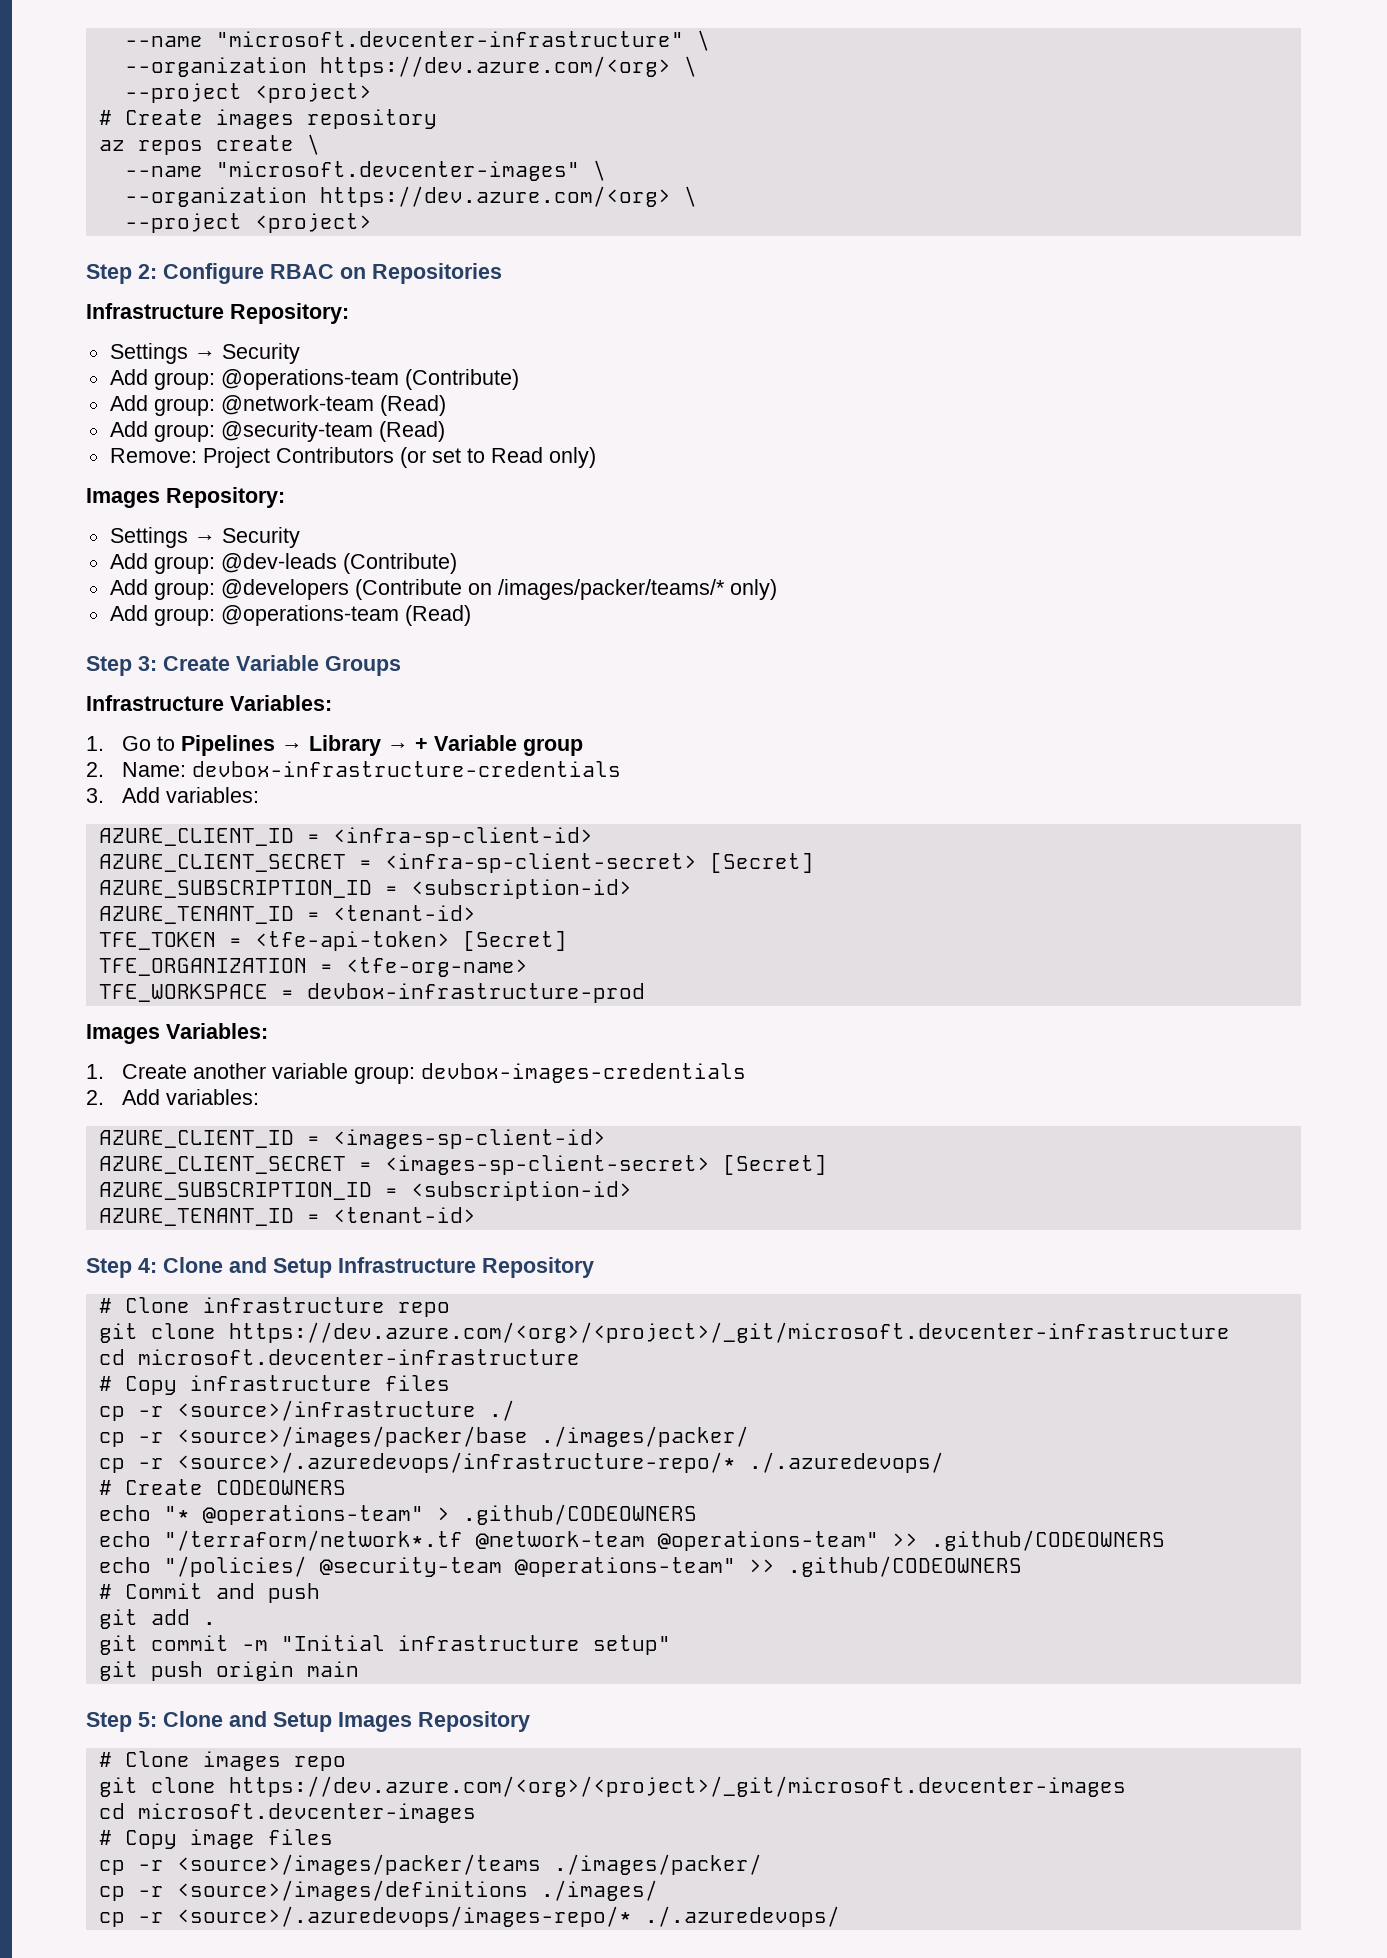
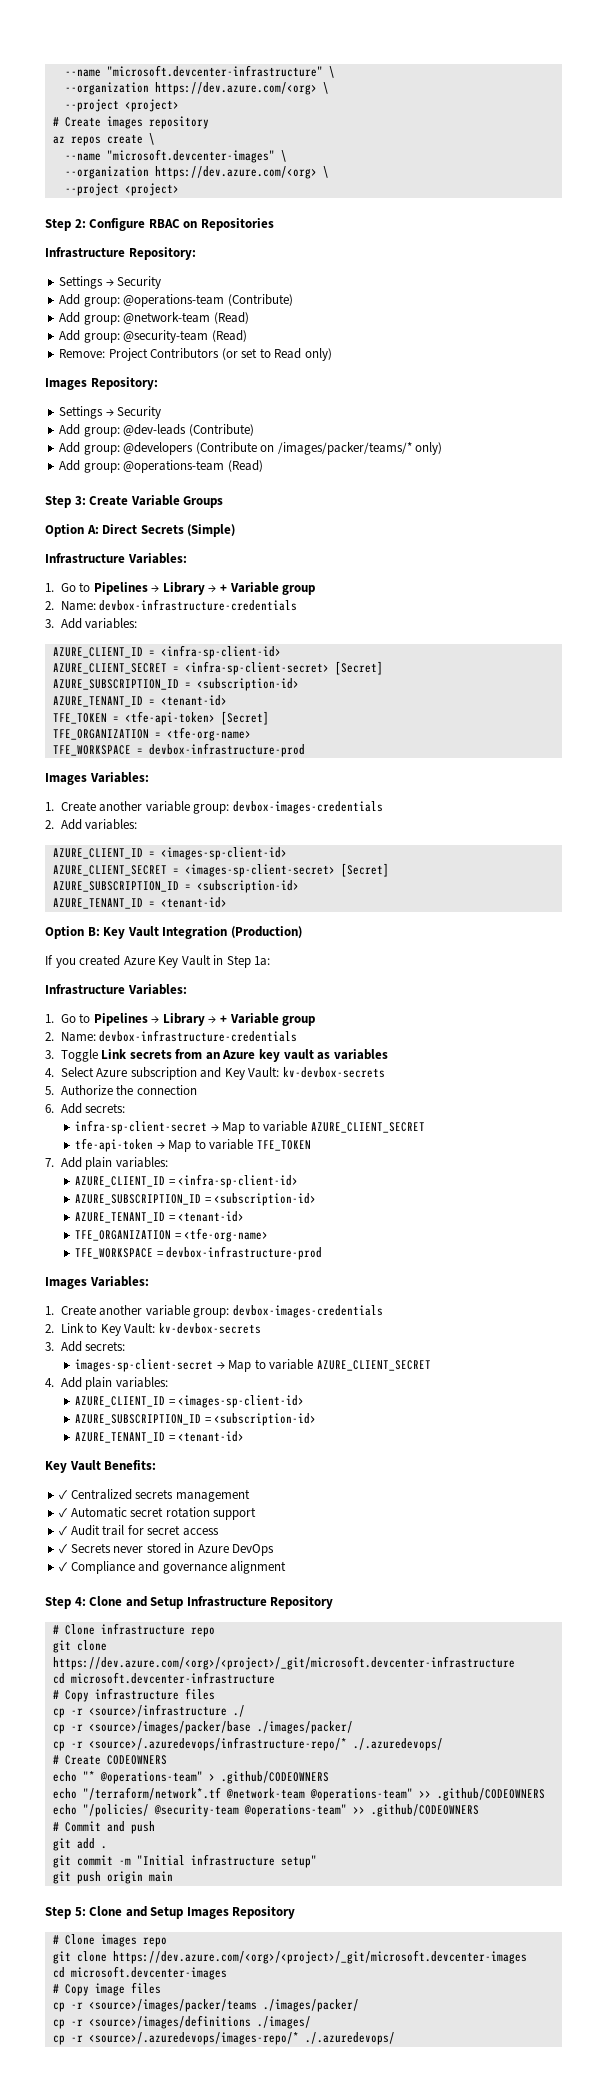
+ Option A: Direct Secrets (Simple)
+ Option B: Key Vault Integration (Production)
+ If you created Azure Key Vault in Step 1a:
+ Infrastructure Variables:
+ 1. Go to Pipelines → Library → + Variable group
+ 2. Name: devbox-infrastructure-credentials
+ 3. Toggle Link secrets from an Azure key vault as variables
+ 4. Select Azure subscription and Key Vault: kv-devbox-secrets
+ 5. Authorize the connection
+ 6. Add secrets:
+ infra-sp-client-secret → Map to variable AZURE_CLIENT_SECRET
+ tfe-api-token → Map to variable TFE_TOKEN
+ 7. Add plain variables:
+ AZURE_CLIENT_ID = <infra-sp-client-id>
+ AZURE_SUBSCRIPTION_ID = <subscription-id>
+ AZURE_TENANT_ID = <tenant-id>
+ TFE_ORGANIZATION = <tfe-org-name>
+ TFE_WORKSPACE = devbox-infrastructure-prod
+ Images Variables:
+ 1. Create another variable group: devbox-images-credentials
+ 2. Link to Key Vault: kv-devbox-secrets
+ 3. Add secrets:
+ images-sp-client-secret → Map to variable AZURE_CLIENT_SECRET
+ 4. Add plain variables:
+ AZURE_CLIENT_ID = <images-sp-client-id>
+ AZURE_SUBSCRIPTION_ID = <subscription-id>
+ AZURE_TENANT_ID = <tenant-id>
+ Key Vault Benefits:
+ ✓ Centralized secrets management
+ ✓ Automatic secret rotation support
+ ✓ Audit trail for secret access
+ ✓ Secrets never stored in Azure DevOps
+ ✓ Compliance and governance alignment

